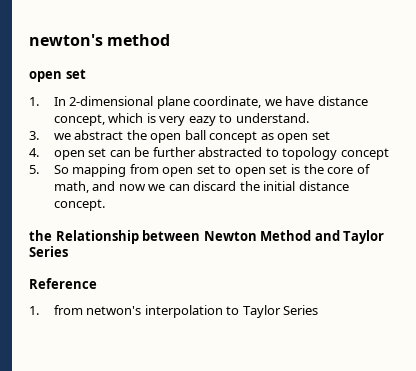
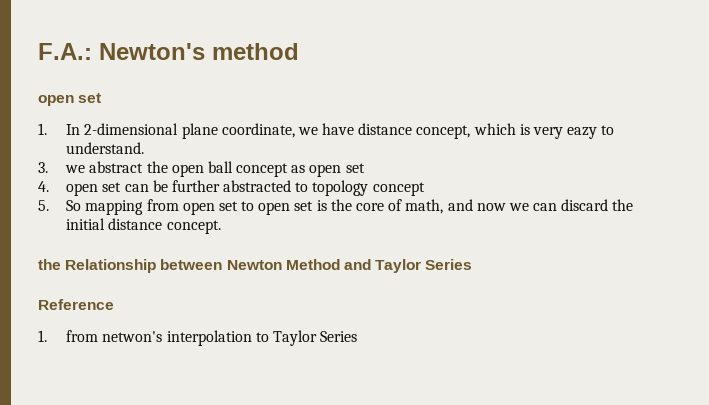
- newton's method
+ F.A.: Newton's method

